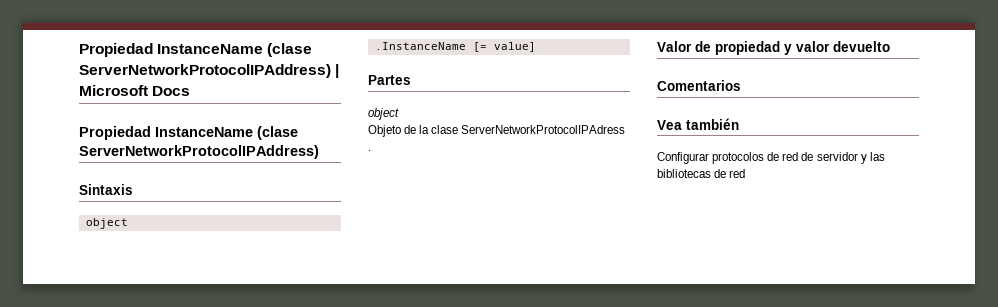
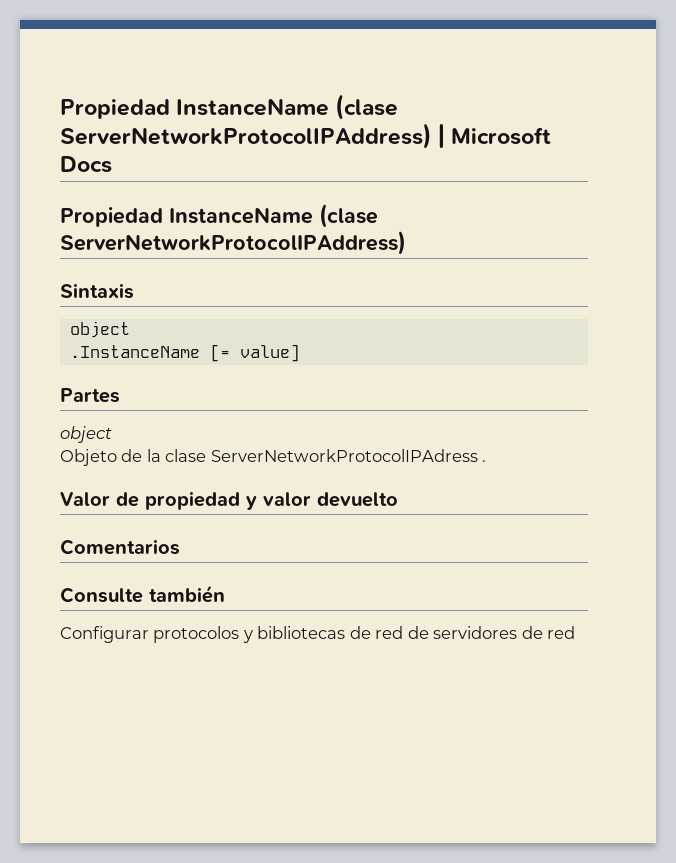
- Vea también
+ Consulte también
- Configurar protocolos de red de servidor y las bibliotecas de red
+ Configurar protocolos y bibliotecas de red de servidores de red

